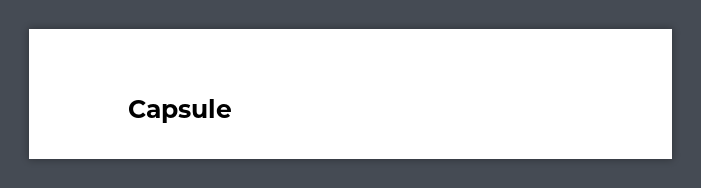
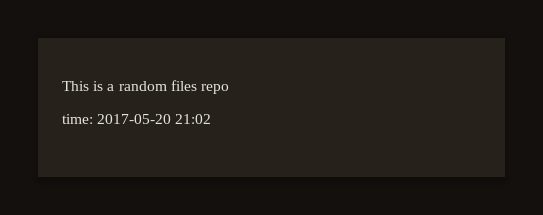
- Capsule
+ This is a random files repo
+ time: 2017-05-20 21:02

